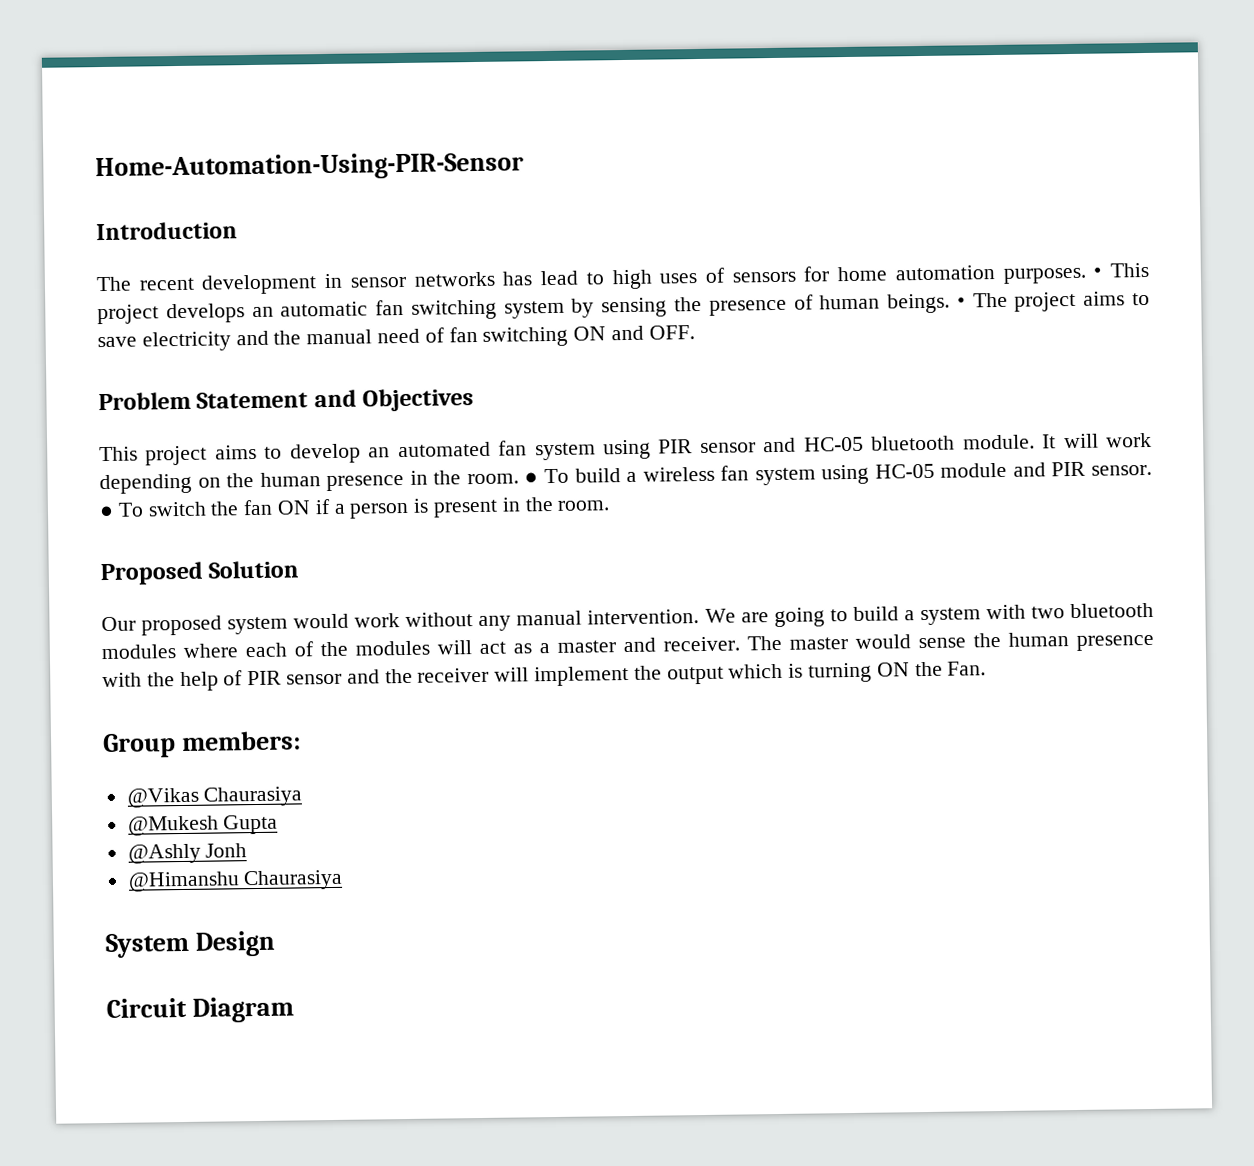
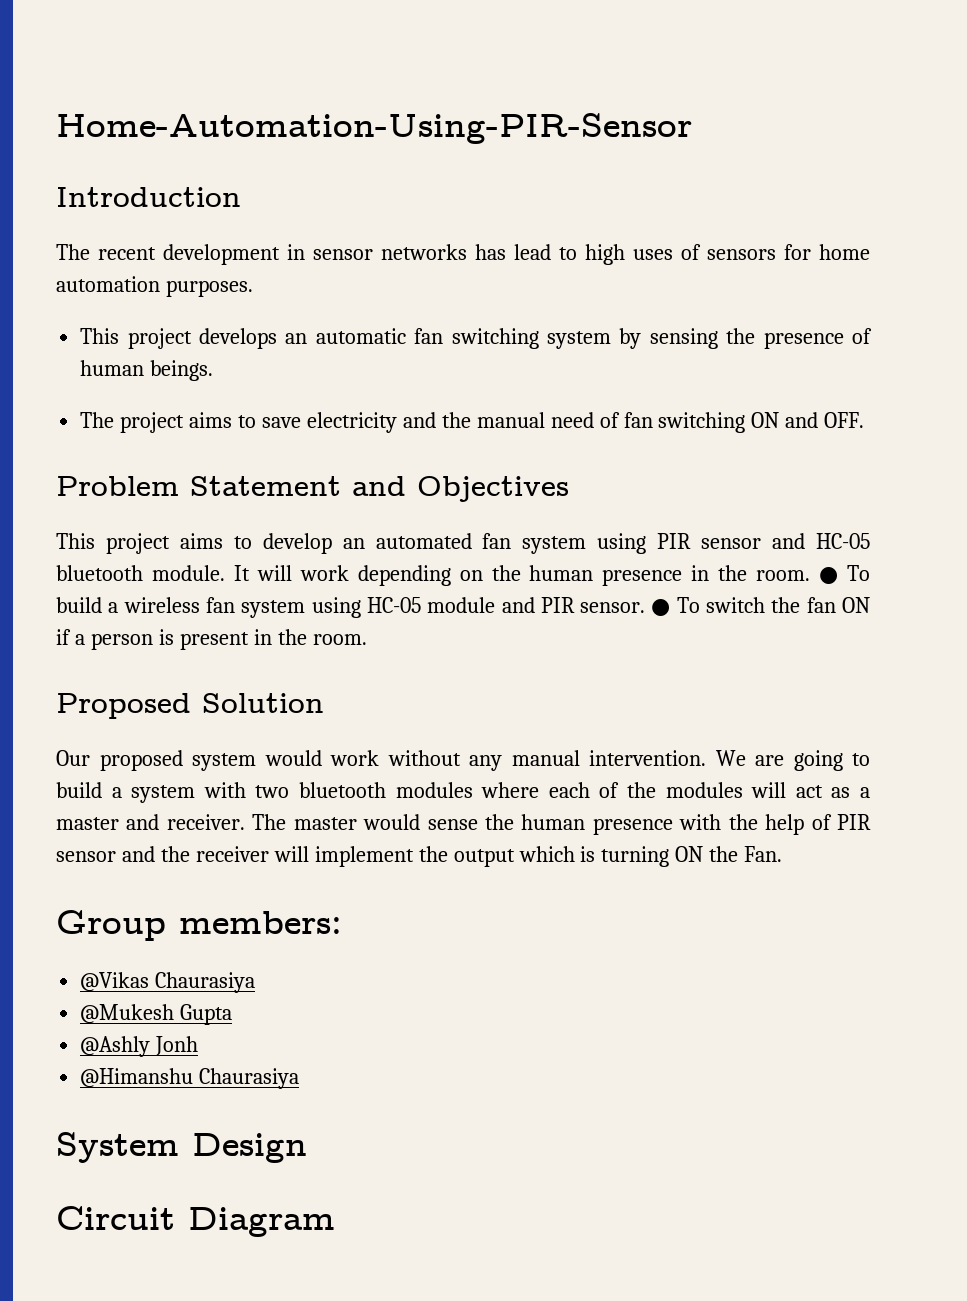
- The recent development in sensor networks has lead to high uses of sensors for home automation purposes. • This project develops an automatic fan switching system by sensing the presence of human beings. • The project aims to save electricity and the manual need of fan switching ON and OFF.
+ The recent development in sensor networks has lead to high uses of sensors for home automation purposes.
+ This project develops an automatic fan switching system by sensing the presence of human beings.
+ The project aims to save electricity and the manual need of fan switching ON and OFF.

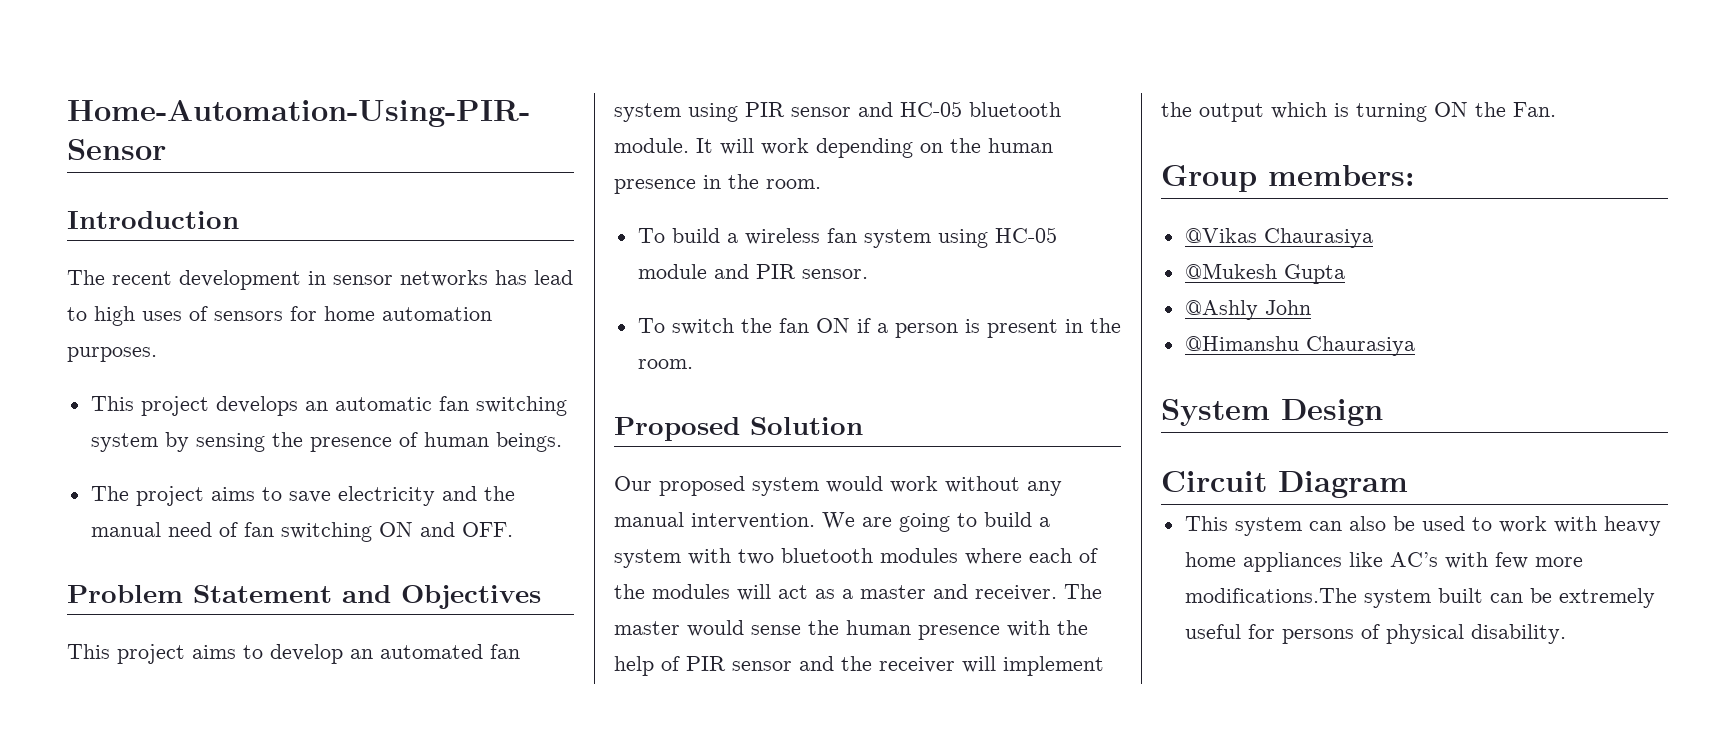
- It will work depending on the human presence in the room. ● To build a wireless fan system using HC-05 module and PIR sensor. ● To switch the fan ON if a person is present in the room.
+ It will work depending on the human presence in the room.
+ To build a wireless fan system using HC-05 module and PIR sensor.
+ To switch the fan ON if a person is present in the room.
- @Ashly Jonh
+ @Ashly John
+ This system can also be used to work with heavy home appliances like AC’s with few more modifications.The system built can be extremely useful for persons of physical disability.

